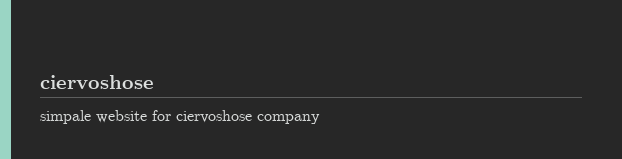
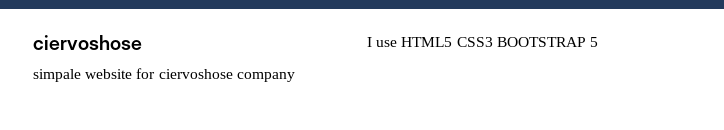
+ I use HTML5 CSS3 BOOTSTRAP 5

